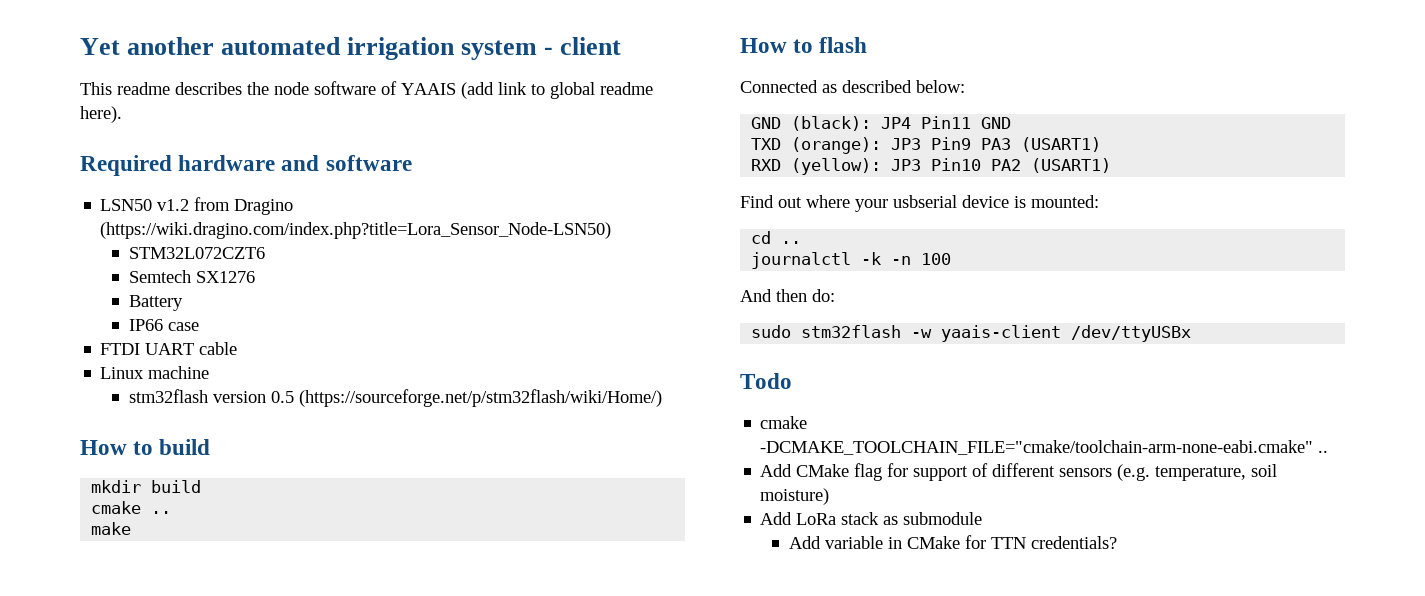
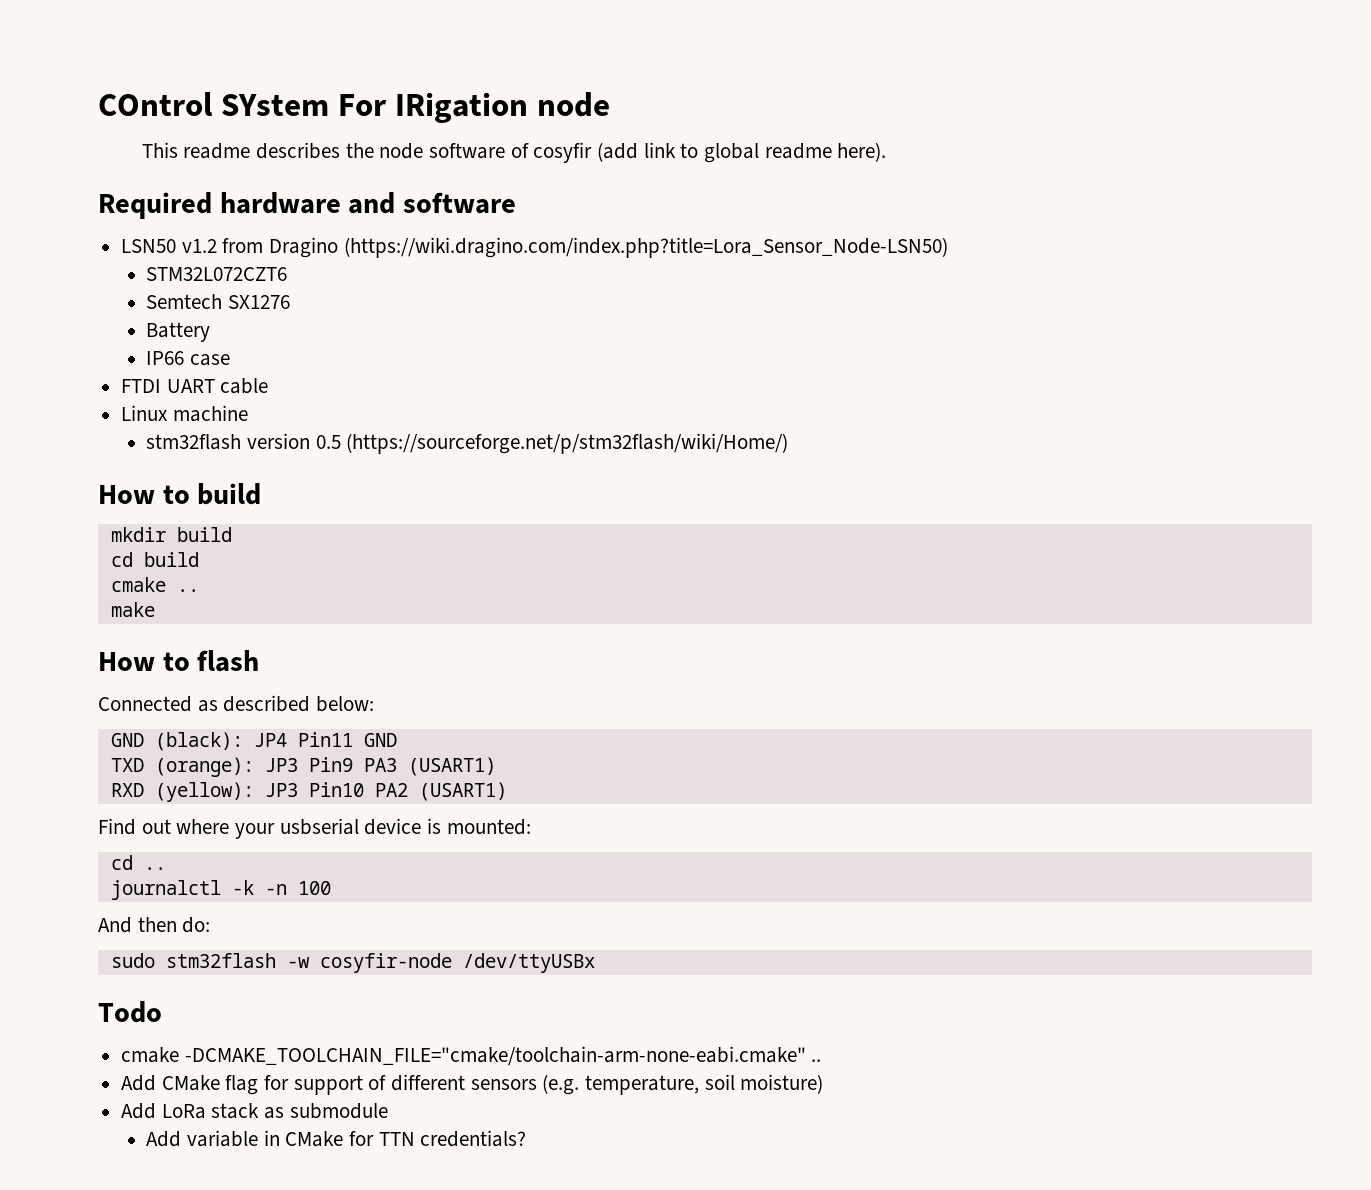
- Yet another automated irrigation system - client
+ COntrol SYstem For IRigation node
- This readme describes the node software of YAAIS (add link to global readme here).
+ This readme describes the node software of cosyfir (add link to global readme here).
+ cd build
- sudo stm32flash -w yaais-client /dev/ttyUSBx
+ sudo stm32flash -w cosyfir-node /dev/ttyUSBx

